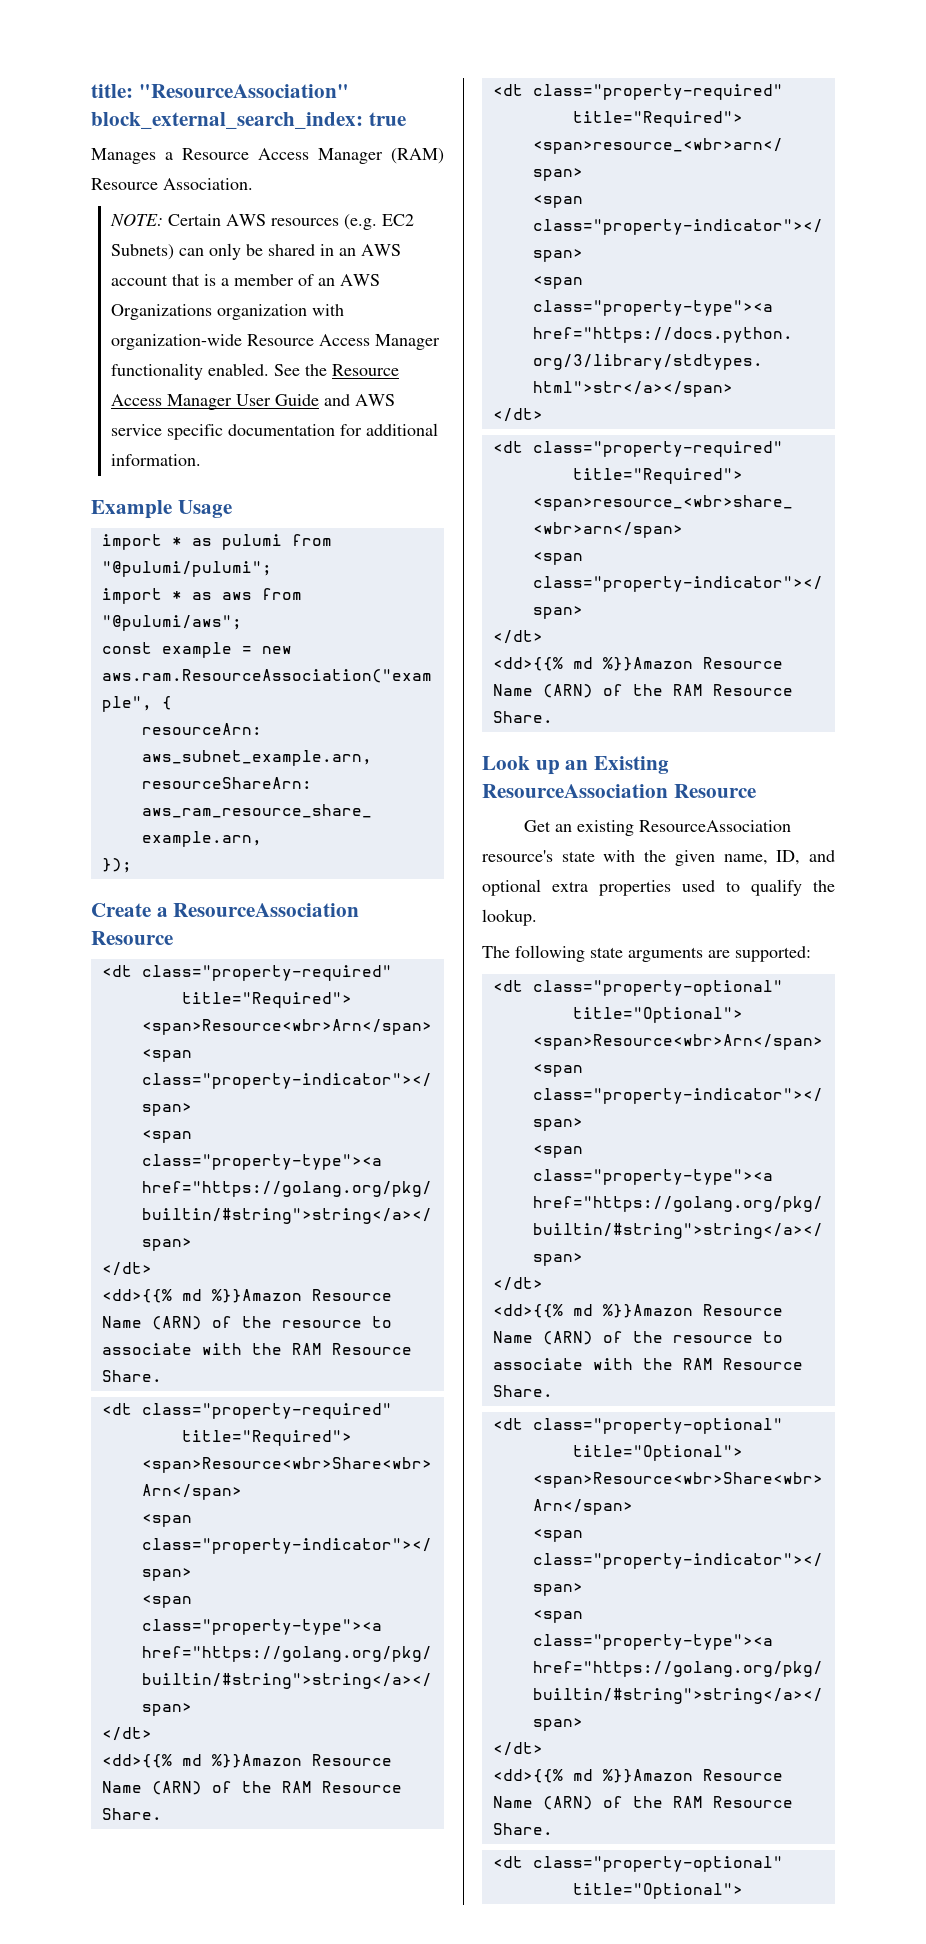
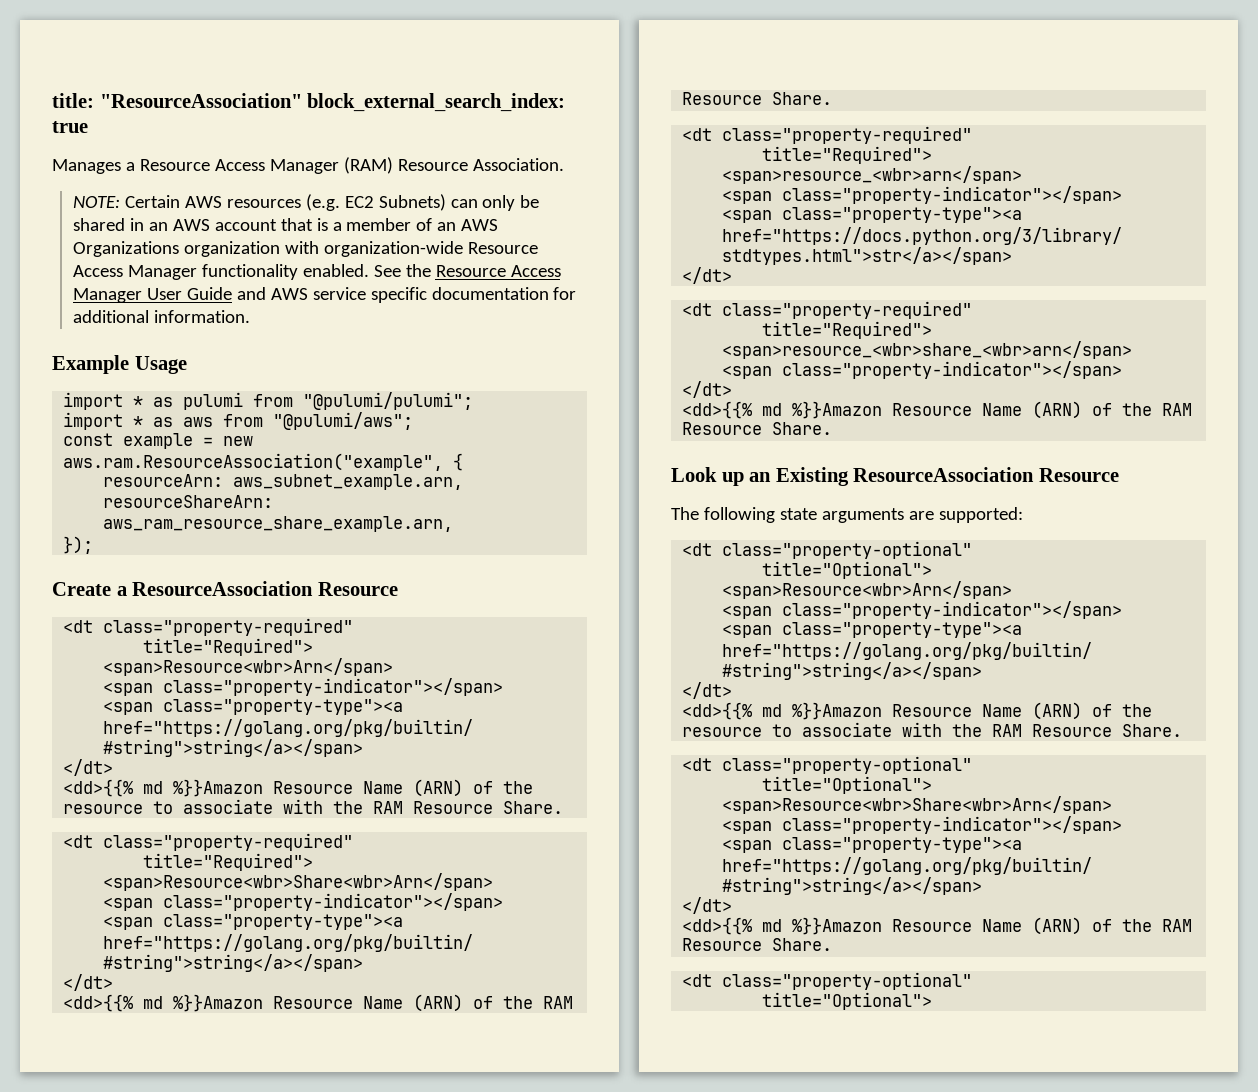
- Get an existing ResourceAssociation resource's state with the given name, ID, and optional extra properties used to qualify the lookup.

